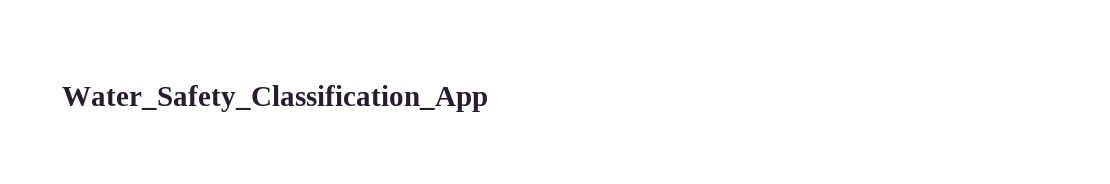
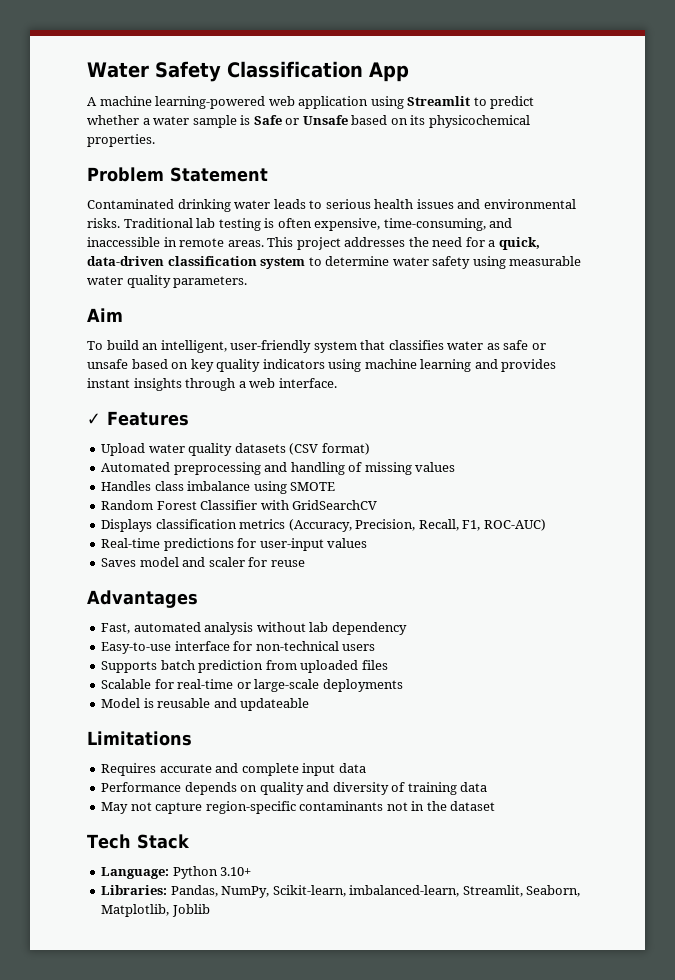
- Water_Safety_Classification_App
+ Water Safety Classification App
+ A machine learning-powered web application using Streamlit to predict whether a water sample is Safe or Unsafe based on its physicochemical properties.
+ Problem Statement
+ Contaminated drinking water leads to serious health issues and environmental risks. Traditional lab testing is often expensive, time-consuming, and inaccessible in remote areas. This project addresses the need for a quick, data-driven classification system to determine water safety using measurable water quality parameters.
+ Aim
+ To build an intelligent, user-friendly system that classifies water as safe or unsafe based on key quality indicators using machine learning and provides instant insights through a web interface.
+ ✓ Features
+ Upload water quality datasets (CSV format)
+ Automated preprocessing and handling of missing values
+ Handles class imbalance using SMOTE
+ Random Forest Classifier with GridSearchCV
+ Displays classification metrics (Accuracy, Precision, Recall, F1, ROC-AUC)
+ Real-time predictions for user-input values
+ Saves model and scaler for reuse
+ Advantages
+ Fast, automated analysis without lab dependency
+ Easy-to-use interface for non-technical users
+ Supports batch prediction from uploaded files
+ Scalable for real-time or large-scale deployments
+ Model is reusable and updateable
+ Limitations
+ Requires accurate and complete input data
+ Performance depends on quality and diversity of training data
+ May not capture region-specific contaminants not in the dataset
+ Tech Stack
+ Language: Python 3.10+
+ Libraries: Pandas, NumPy, Scikit-learn, imbalanced-learn, Streamlit, Seaborn, Matplotlib, Joblib

